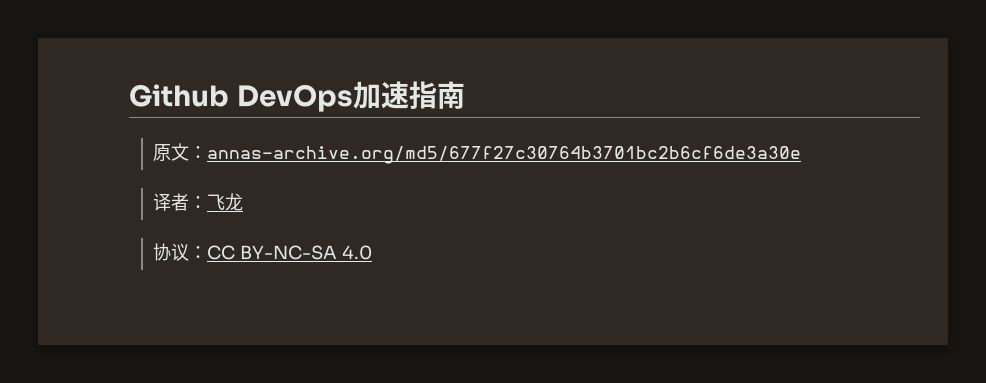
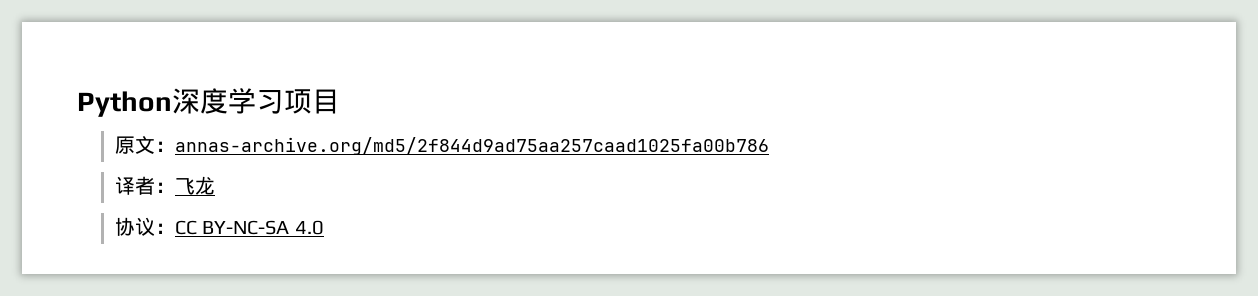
- Github DevOps加速指南
+ Python深度学习项目
- 原文：annas-archive.org/md5/677f27c30764b3701bc2b6cf6de3a30e
+ 原文：annas-archive.org/md5/2f844d9ad75aa257caad1025fa00b786

